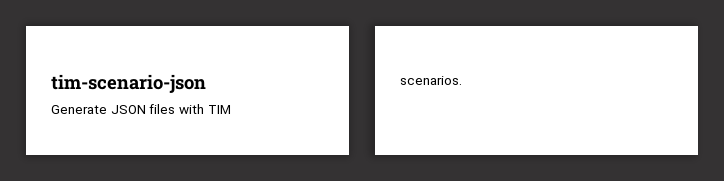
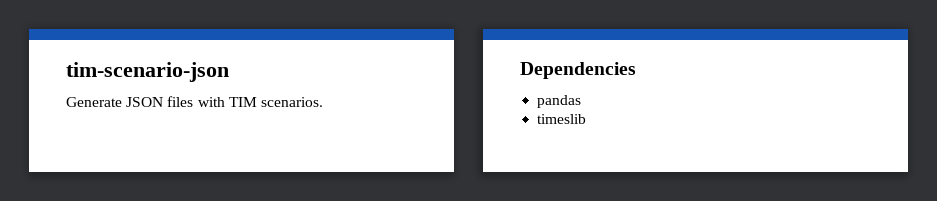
+ Dependencies
+ pandas
+ timeslib

